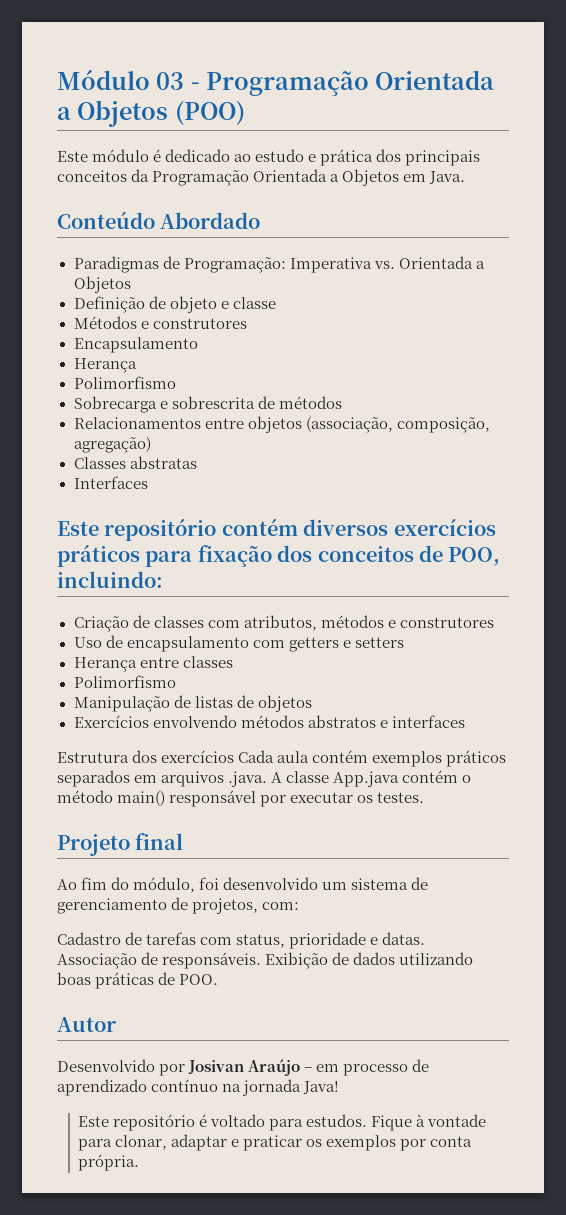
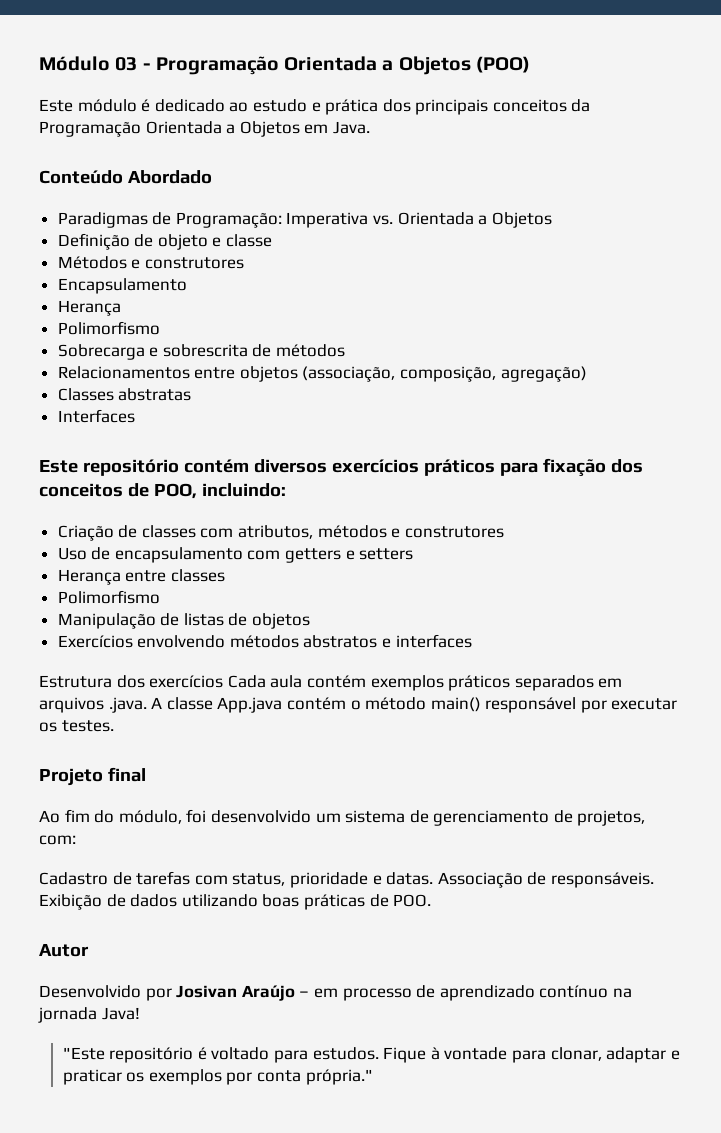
- Este repositório é voltado para estudos.
+ "Este repositório é voltado para estudos.
- Fique à vontade para clonar, adaptar e praticar os exemplos por conta própria.
+ Fique à vontade para clonar, adaptar e praticar os exemplos por conta própria."

